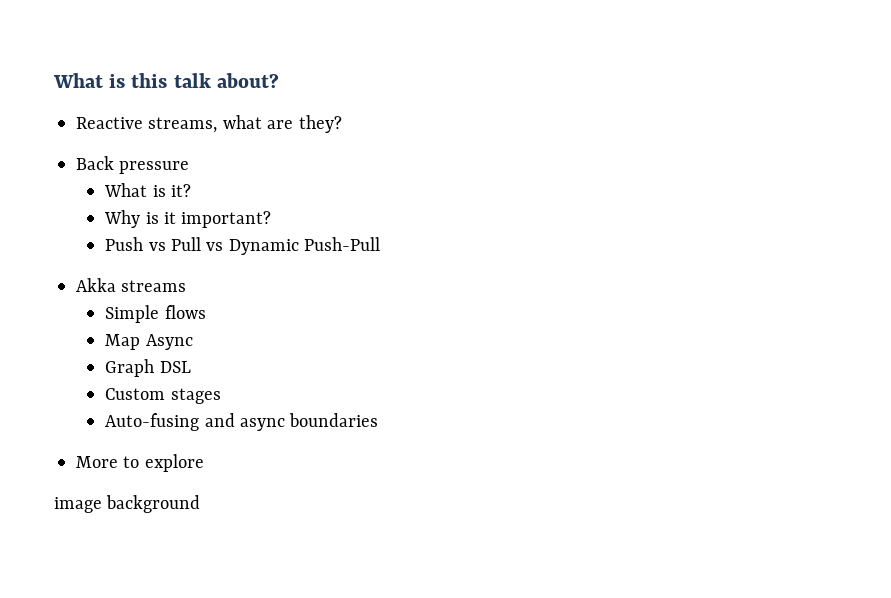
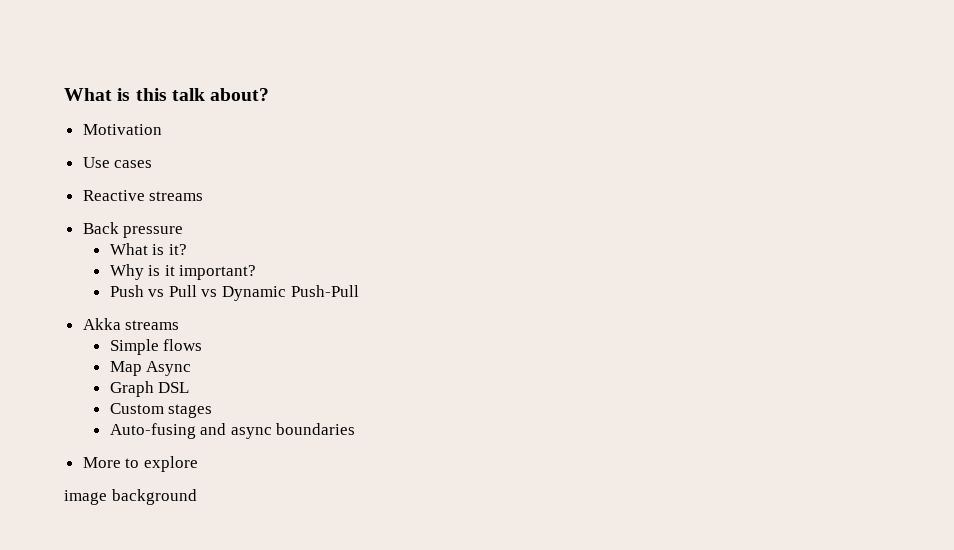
- Reactive streams, what are they?
+ Motivation
+ Use cases
+ Reactive streams

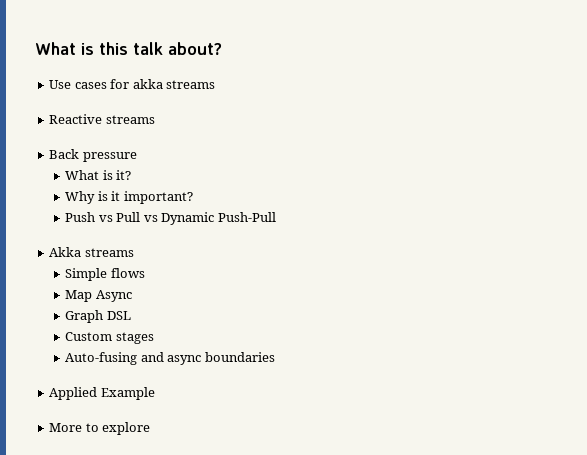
- Motivation
- Use cases
+ Use cases for akka streams
+ Applied Example
- image background

